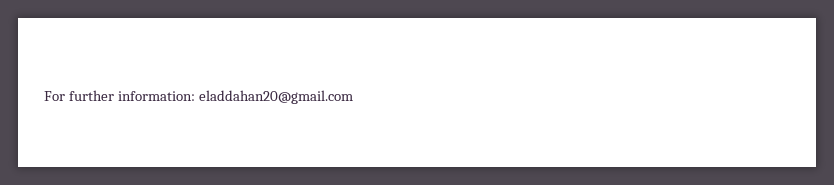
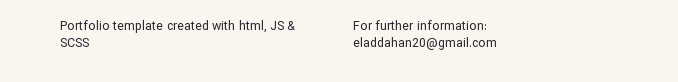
+ Portfolio template created with html, JS & SCSS

